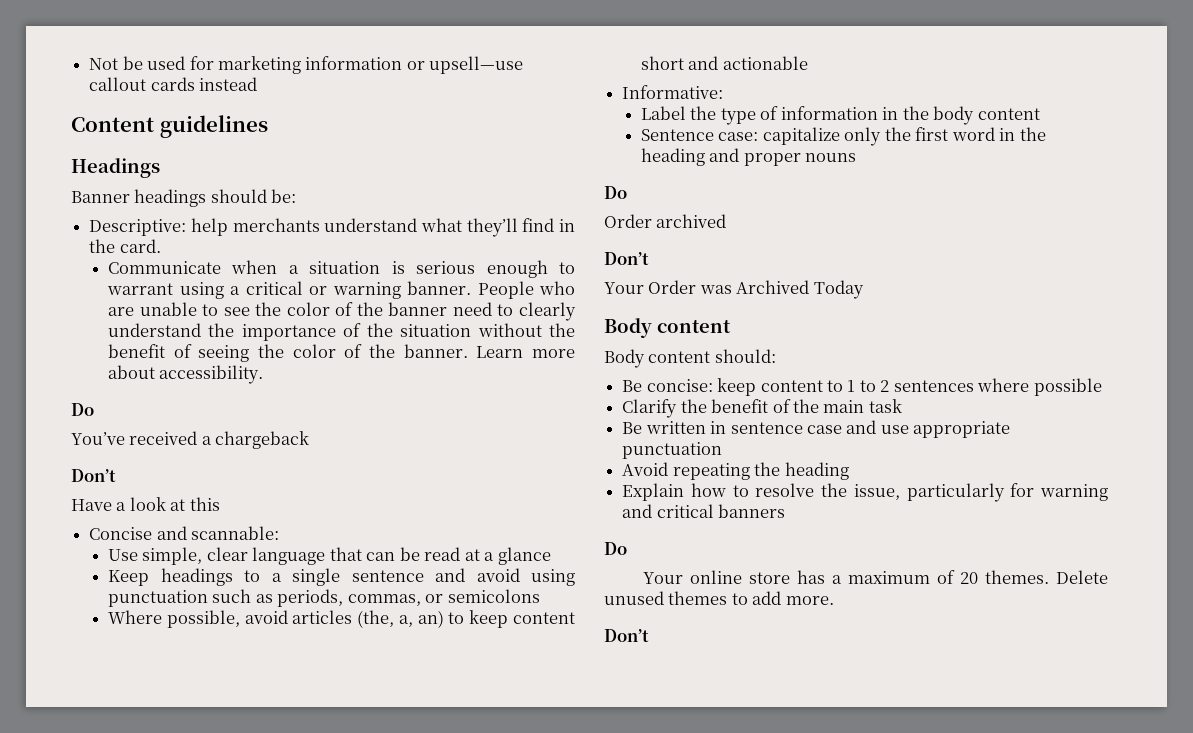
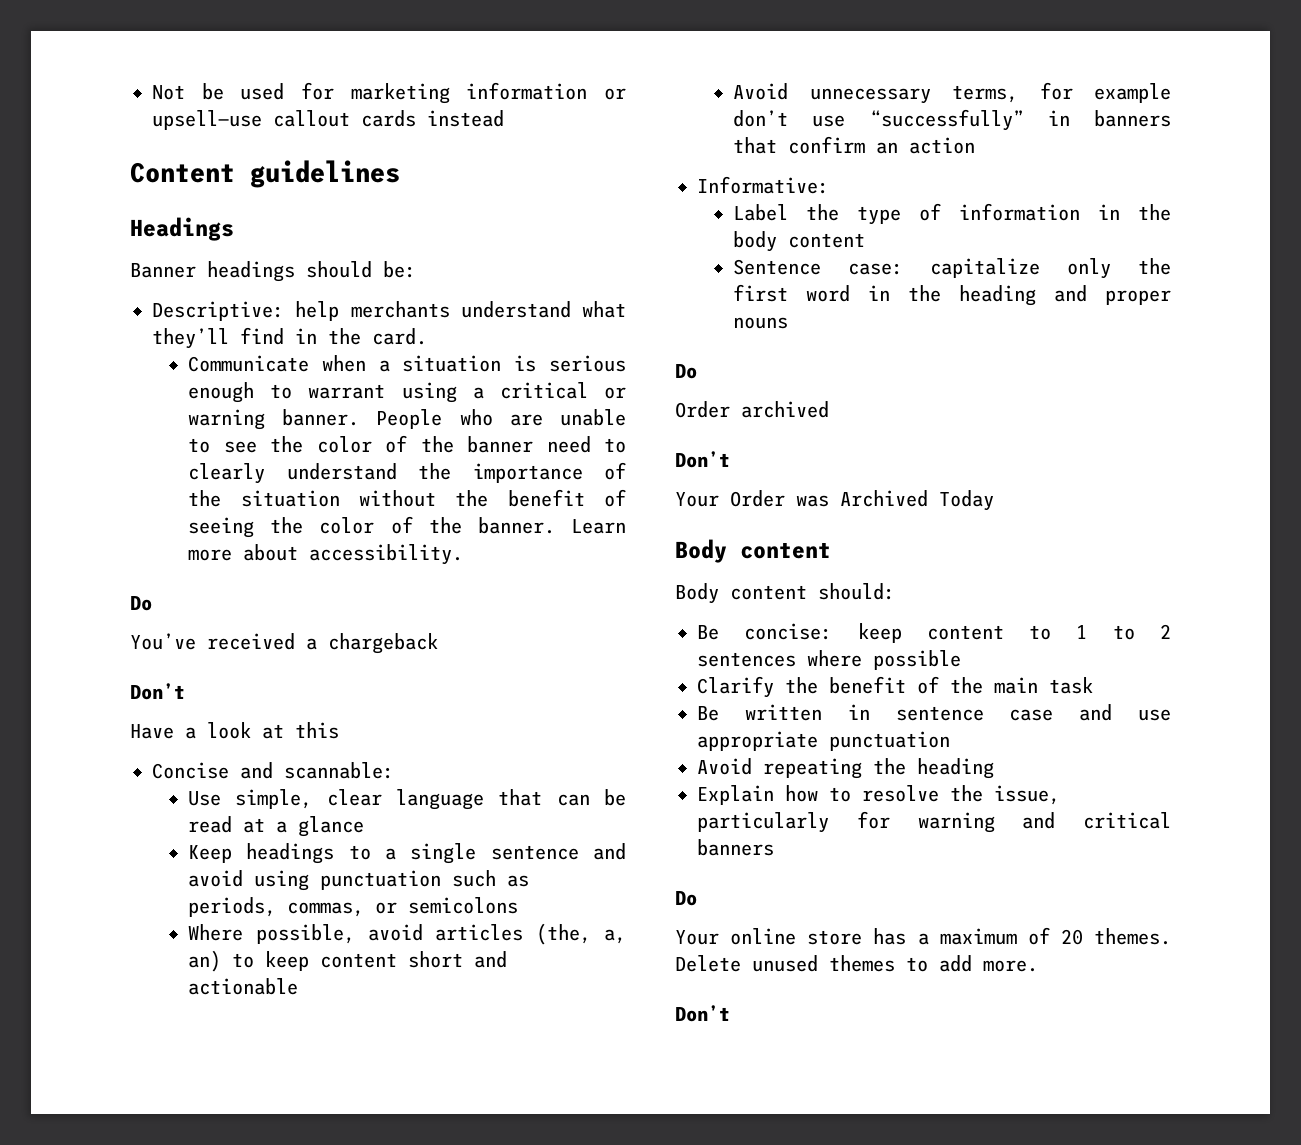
+ Avoid unnecessary terms, for example don’t use “successfully” in banners that confirm an action

